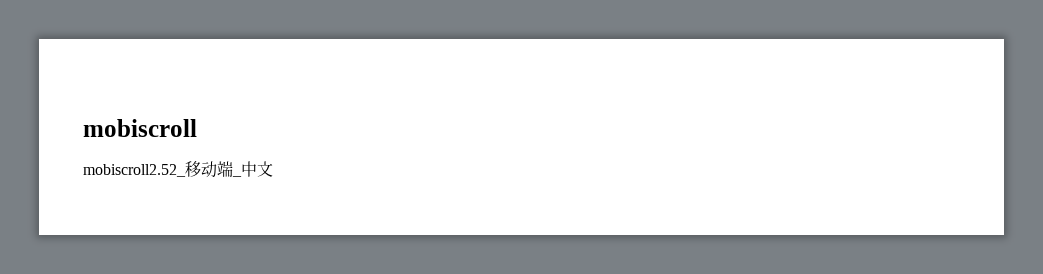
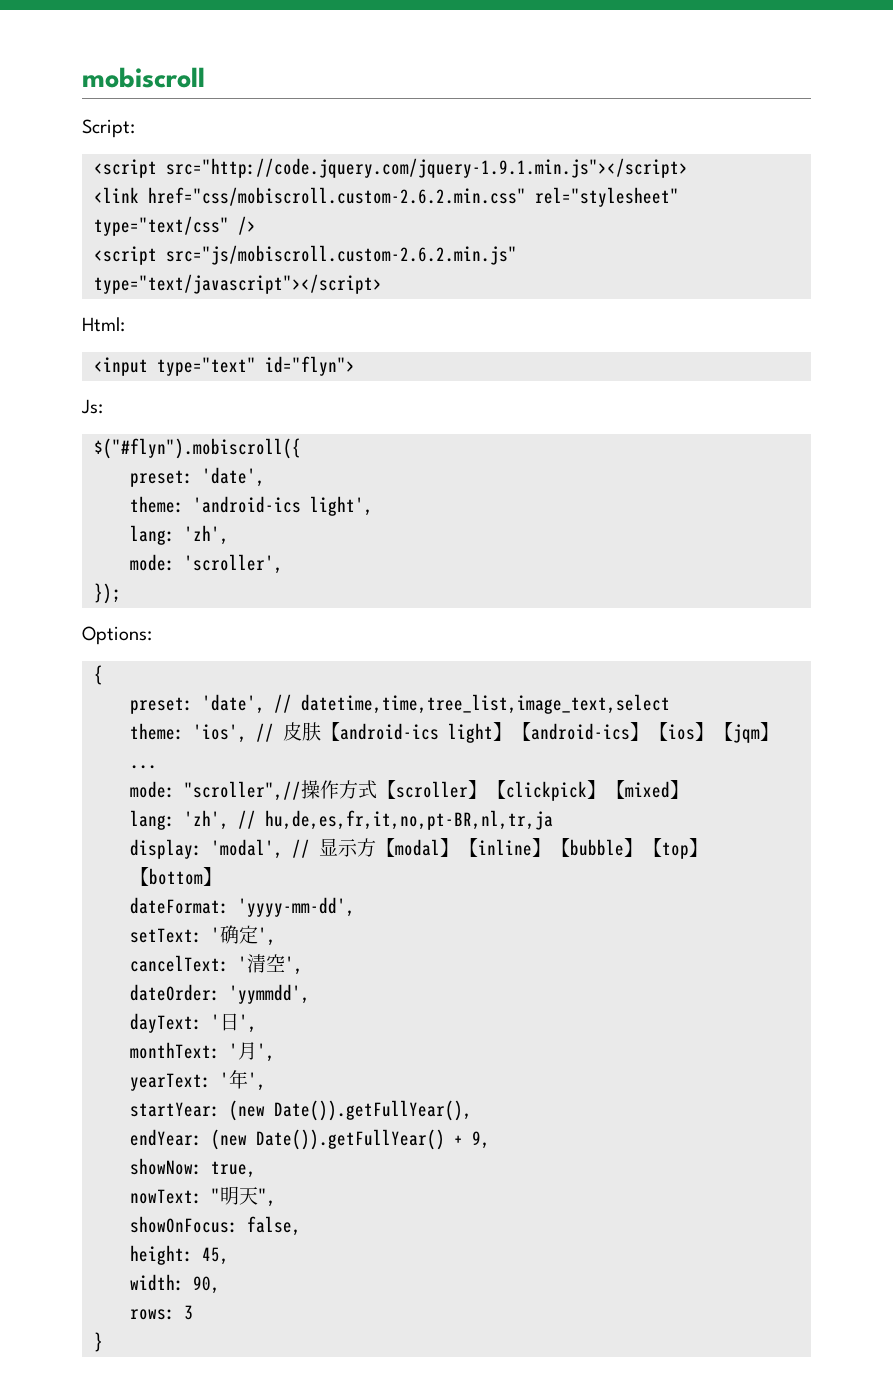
- mobiscroll2.52_移动端_中文
+ Script:
+ <script src="http://code.jquery.com/jquery-1.9.1.min.js"></script>
+ <link href="css/mobiscroll.custom-2.6.2.min.css" rel="stylesheet" type="text/css" />
+ <script src="js/mobiscroll.custom-2.6.2.min.js" type="text/javascript"></script>
+ Html:
+ <input type="text" id="flyn">
+ Js:
+ $("#flyn").mobiscroll({
+ preset: 'date',
+ theme: 'android-ics light',
+ lang: 'zh',
+ mode: 'scroller',
+ });
+ Options:
+ {
+ preset: 'date', // datetime,time,tree_list,image_text,select
+ theme: 'ios', // 皮肤【android-ics light】【android-ics】【ios】【jqm】...
+ mode: "scroller",//操作方式【scroller】【clickpick】【mixed】
+ lang: 'zh', // hu,de,es,fr,it,no,pt-BR,nl,tr,ja
+ display: 'modal', // 显示方【modal】【inline】【bubble】【top】【bottom】
+ dateFormat: 'yyyy-mm-dd',
+ setText: '确定',
+ cancelText: '清空',
+ dateOrder: 'yymmdd',
+ dayText: '日',
+ monthText: '月',
+ yearText: '年',
+ startYear: (new Date()).getFullYear(),
+ endYear: (new Date()).getFullYear() + 9,
+ showNow: true,
+ nowText: "明天",
+ showOnFocus: false,
+ height: 45,
+ width: 90,
+ rows: 3
+ }

